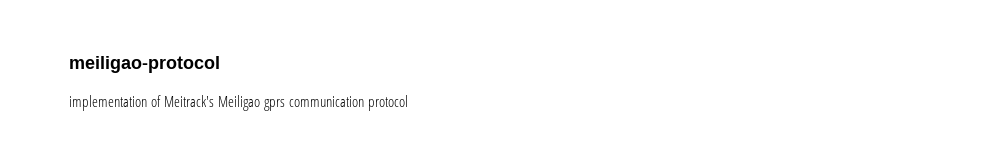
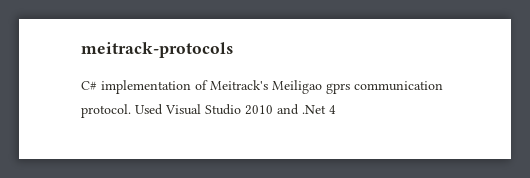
- meiligao-protocol
- implementation of Meitrack's Meiligao gprs communication protocol
+ meitrack-protocols
+ C# implementation of Meitrack's Meiligao gprs communication protocol. Used Visual Studio 2010 and .Net 4

